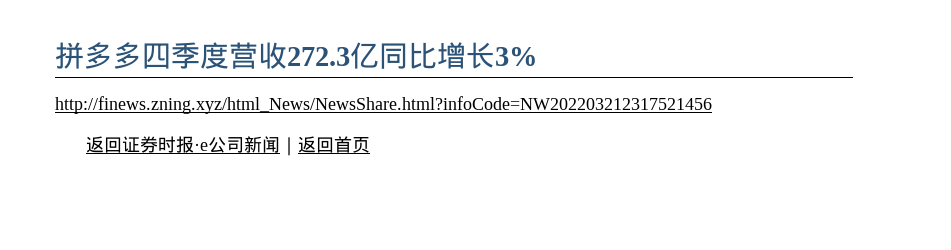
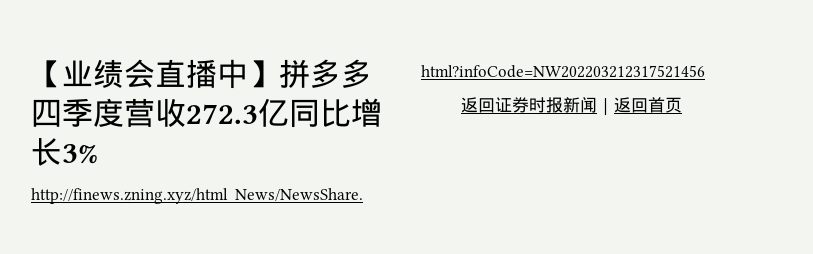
- 拼多多四季度营收272.3亿同比增长3%
+ 【业绩会直播中】拼多多四季度营收272.3亿同比增长3%
- 返回证券时报·e公司新闻｜返回首页
+ 返回证券时报新闻｜返回首页

